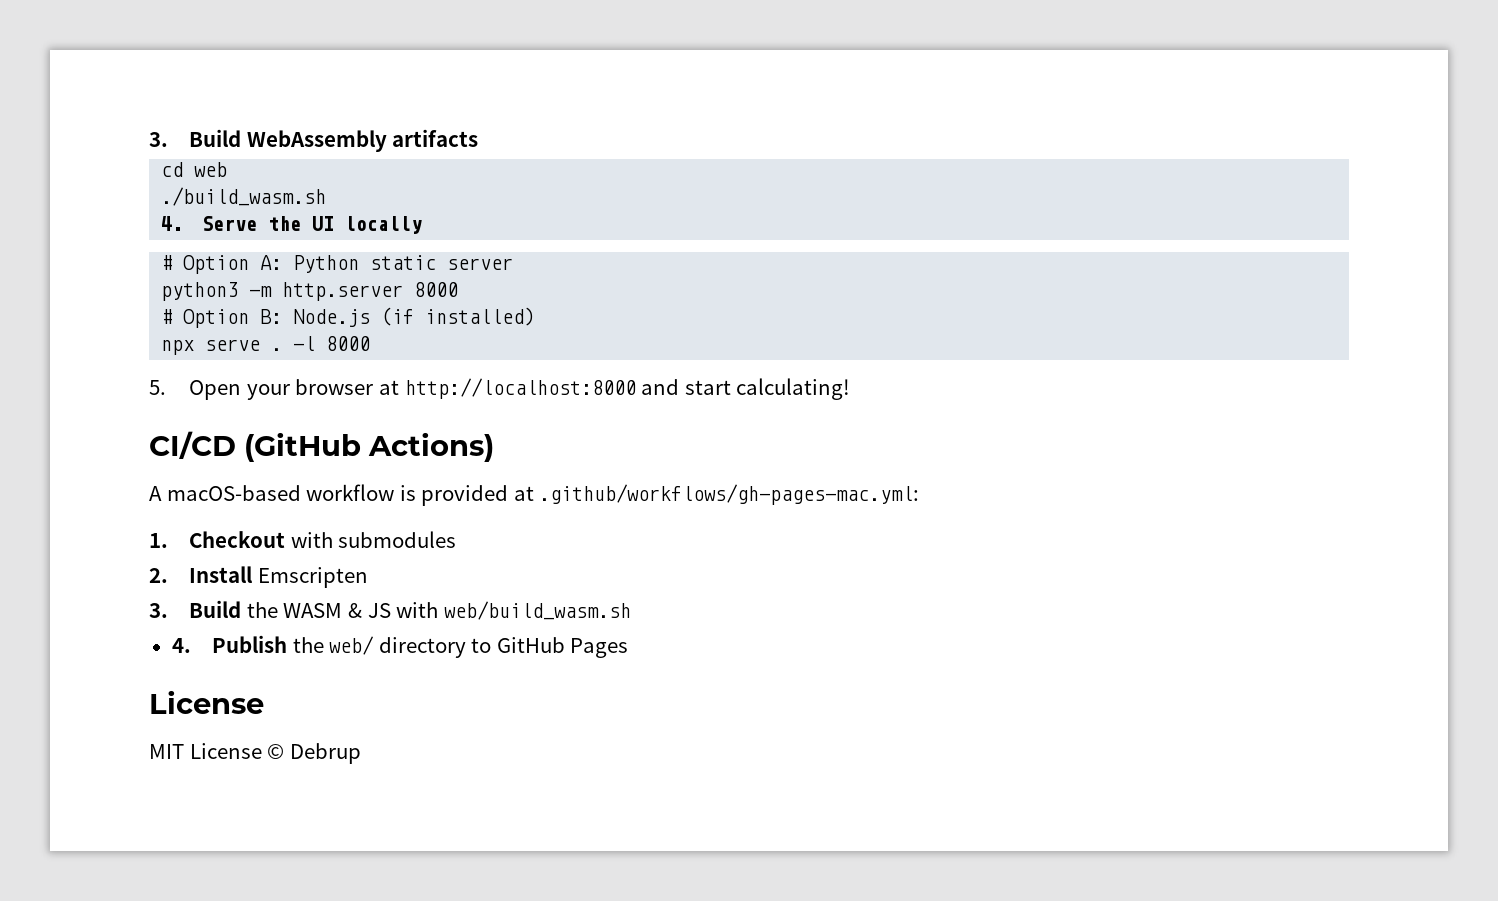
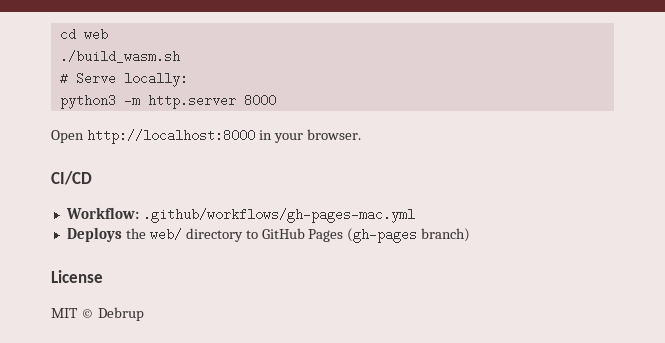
- 3. Build WebAssembly artifacts
- 4. Serve the UI locally
- # Option A: Python static server
+ # Serve locally:
  python3 -m http.server 8000
- # Option B: Node.js (if installed)
- npx serve . -l 8000
- 5. Open your browser at http://localhost:8000 and start calculating!
- CI/CD (GitHub Actions)
- A macOS-based workflow is provided at .github/workflows/gh-pages-mac.yml:
- 1. Checkout with submodules
- 2. Install Emscripten
- 3. Build the WASM & JS with web/build_wasm.sh
- 4. Publish the web/ directory to GitHub Pages
+ Open http://localhost:8000 in your browser.
+ CI/CD
+ Workflow: .github/workflows/gh-pages-mac.yml
+ Deploys the web/ directory to GitHub Pages (gh-pages branch)
- MIT License © Debrup
+ MIT © Debrup

